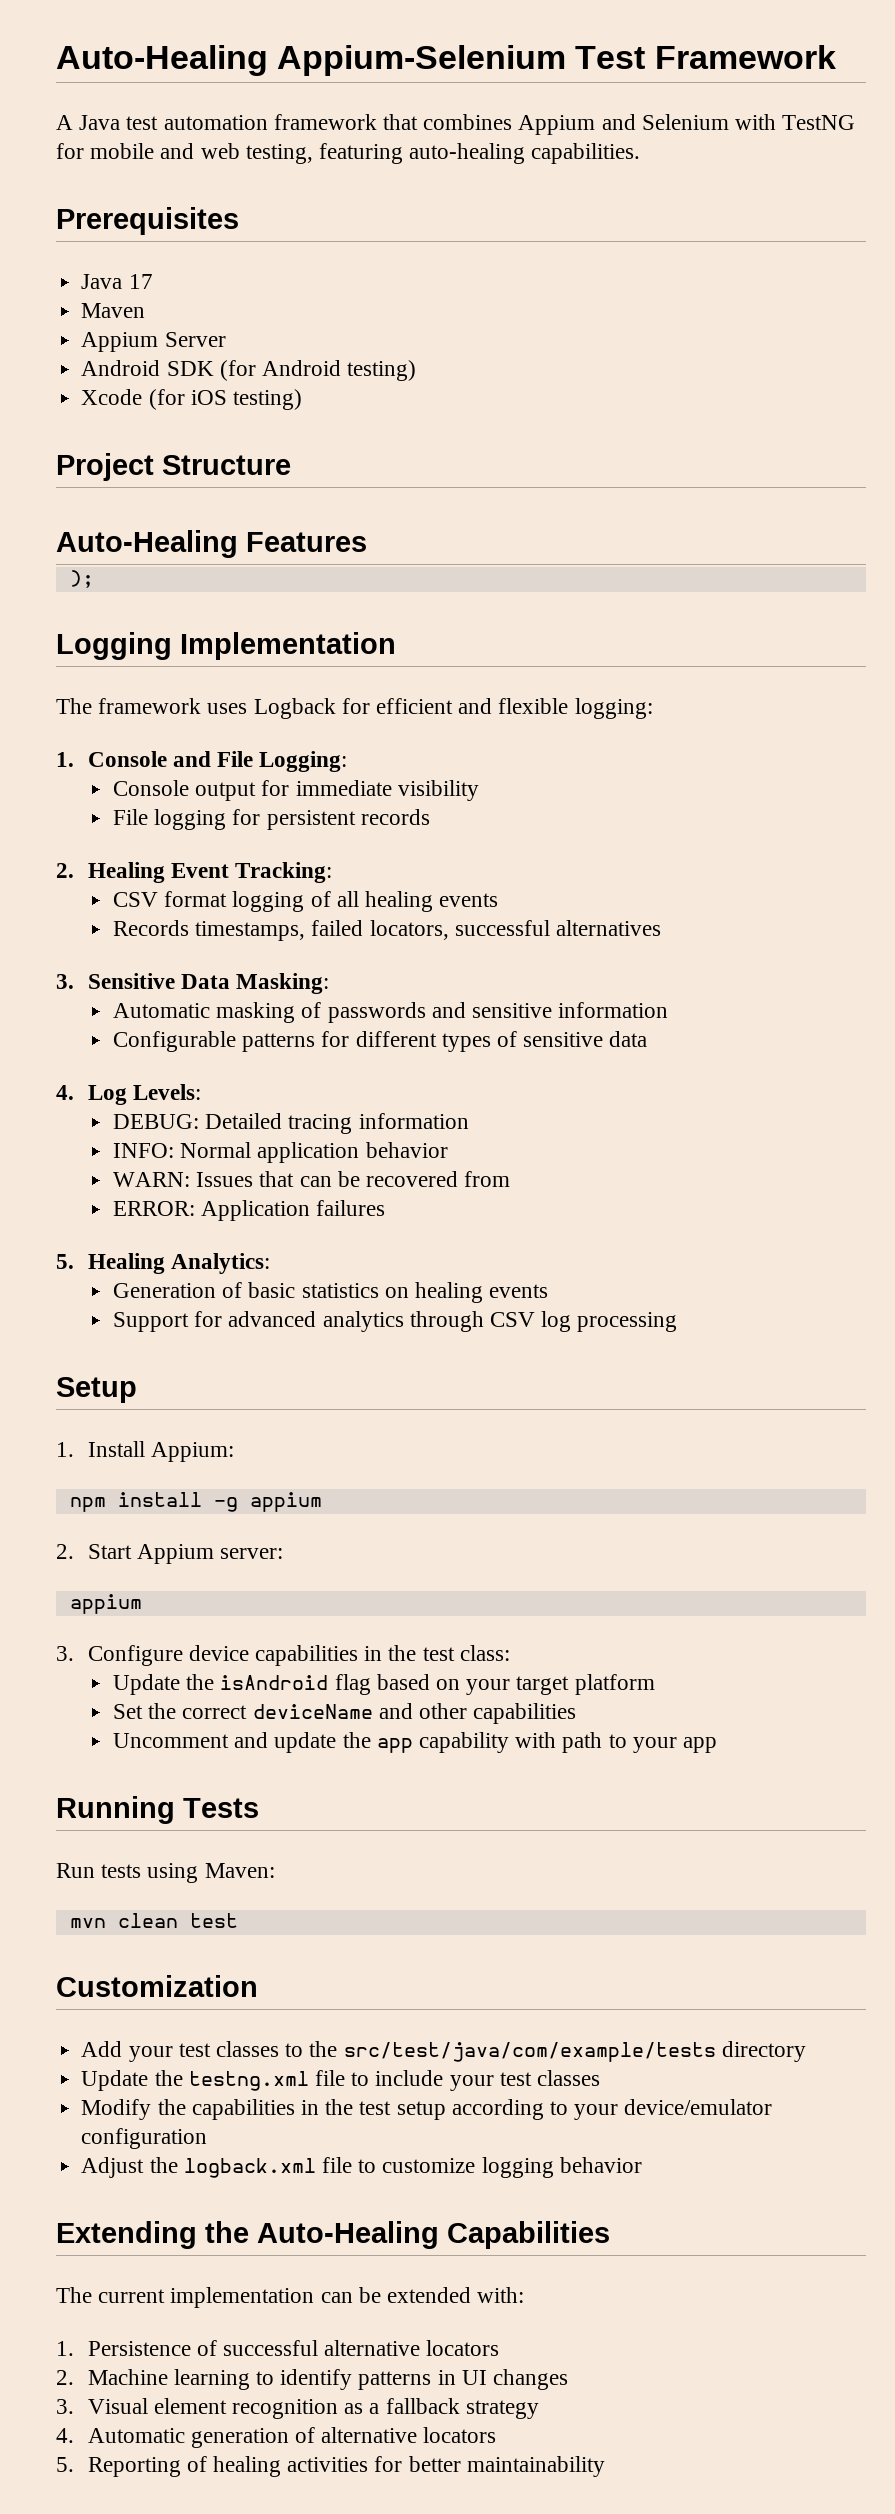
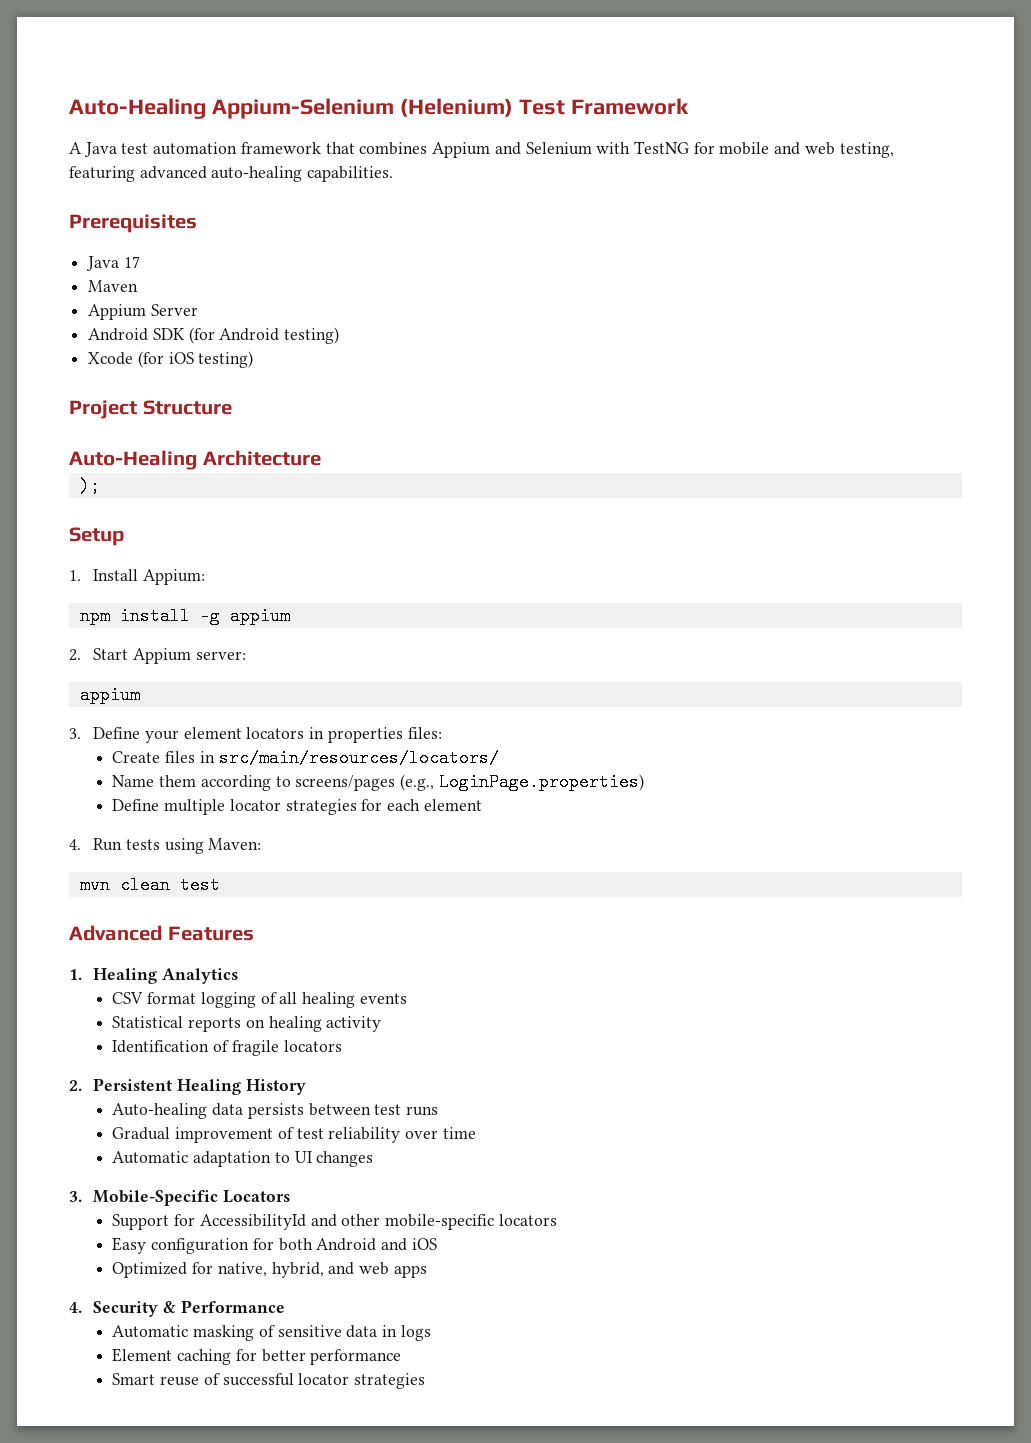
- Auto-Healing Appium-Selenium Test Framework
+ Auto-Healing Appium-Selenium (Helenium) Test Framework
- A Java test automation framework that combines Appium and Selenium with TestNG for mobile and web testing, featuring auto-healing capabilities.
+ A Java test automation framework that combines Appium and Selenium with TestNG for mobile and web testing, featuring advanced auto-healing capabilities.
- Auto-Healing Features
+ Auto-Healing Architecture
- Logging Implementation
- The framework uses Logback for efficient and flexible logging:
- 1. Console and File Logging:
- Console output for immediate visibility
- File logging for persistent records
- 2. Healing Event Tracking:
- CSV format logging of all healing events
- Records timestamps, failed locators, successful alternatives
- 3. Sensitive Data Masking:
- Automatic masking of passwords and sensitive information
- Configurable patterns for different types of sensitive data
- 4. Log Levels:
- DEBUG: Detailed tracing information
- INFO: Normal application behavior
- WARN: Issues that can be recovered from
- ERROR: Application failures
- 5. Healing Analytics:
- Generation of basic statistics on healing events
- Support for advanced analytics through CSV log processing
- 3. Configure device capabilities in the test class:
- Update the isAndroid flag based on your target platform
- Set the correct deviceName and other capabilities
- Uncomment and update the app capability with path to your app
- Running Tests
- Run tests using Maven:
+ 3. Define your element locators in properties files:
+ Create files in src/main/resources/locators/
+ Name them according to screens/pages (e.g., LoginPage.properties)
+ Define multiple locator strategies for each element
+ 4. Run tests using Maven:
- Customization
- Add your test classes to the src/test/java/com/example/tests directory
- Update the testng.xml file to include your test classes
- Modify the capabilities in the test setup according to your device/emulator configuration
- Adjust the logback.xml file to customize logging behavior
- Extending the Auto-Healing Capabilities
- The current implementation can be extended with:
- 1. Persistence of successful alternative locators
- 2. Machine learning to identify patterns in UI changes
- 3. Visual element recognition as a fallback strategy
- 4. Automatic generation of alternative locators
- 5. Reporting of healing activities for better maintainability
+ Advanced Features
+ 1. Healing Analytics
+ CSV format logging of all healing events
+ Statistical reports on healing activity
+ Identification of fragile locators
+ 2. Persistent Healing History
+ Auto-healing data persists between test runs
+ Gradual improvement of test reliability over time
+ Automatic adaptation to UI changes
+ 3. Mobile-Specific Locators
+ Support for AccessibilityId and other mobile-specific locators
+ Easy configuration for both Android and iOS
+ Optimized for native, hybrid, and web apps
+ 4. Security & Performance
+ Automatic masking of sensitive data in logs
+ Element caching for better performance
+ Smart reuse of successful locator strategies

